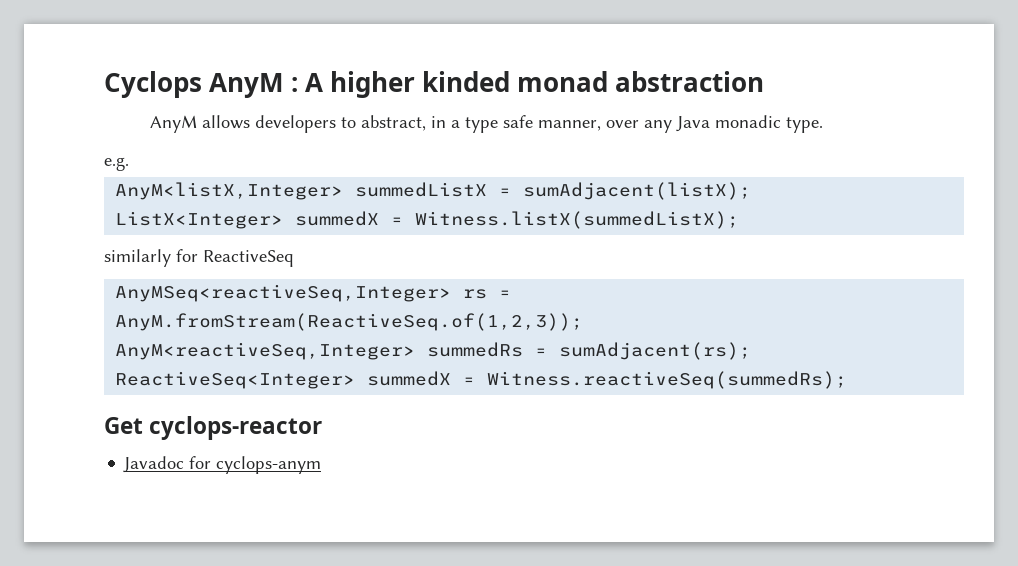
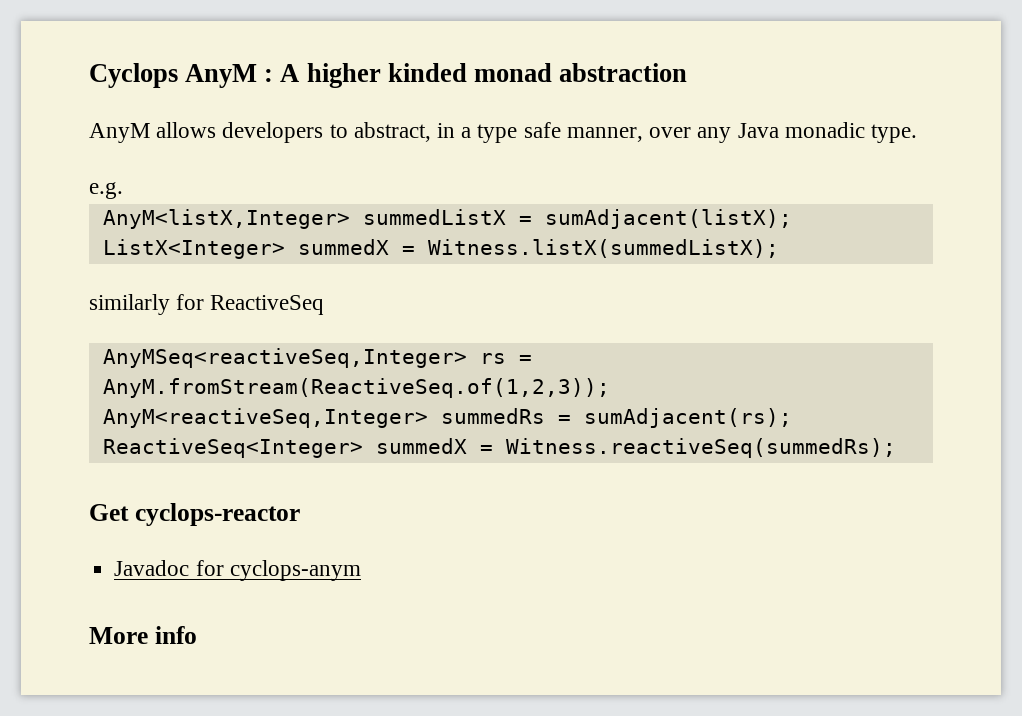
+ More info

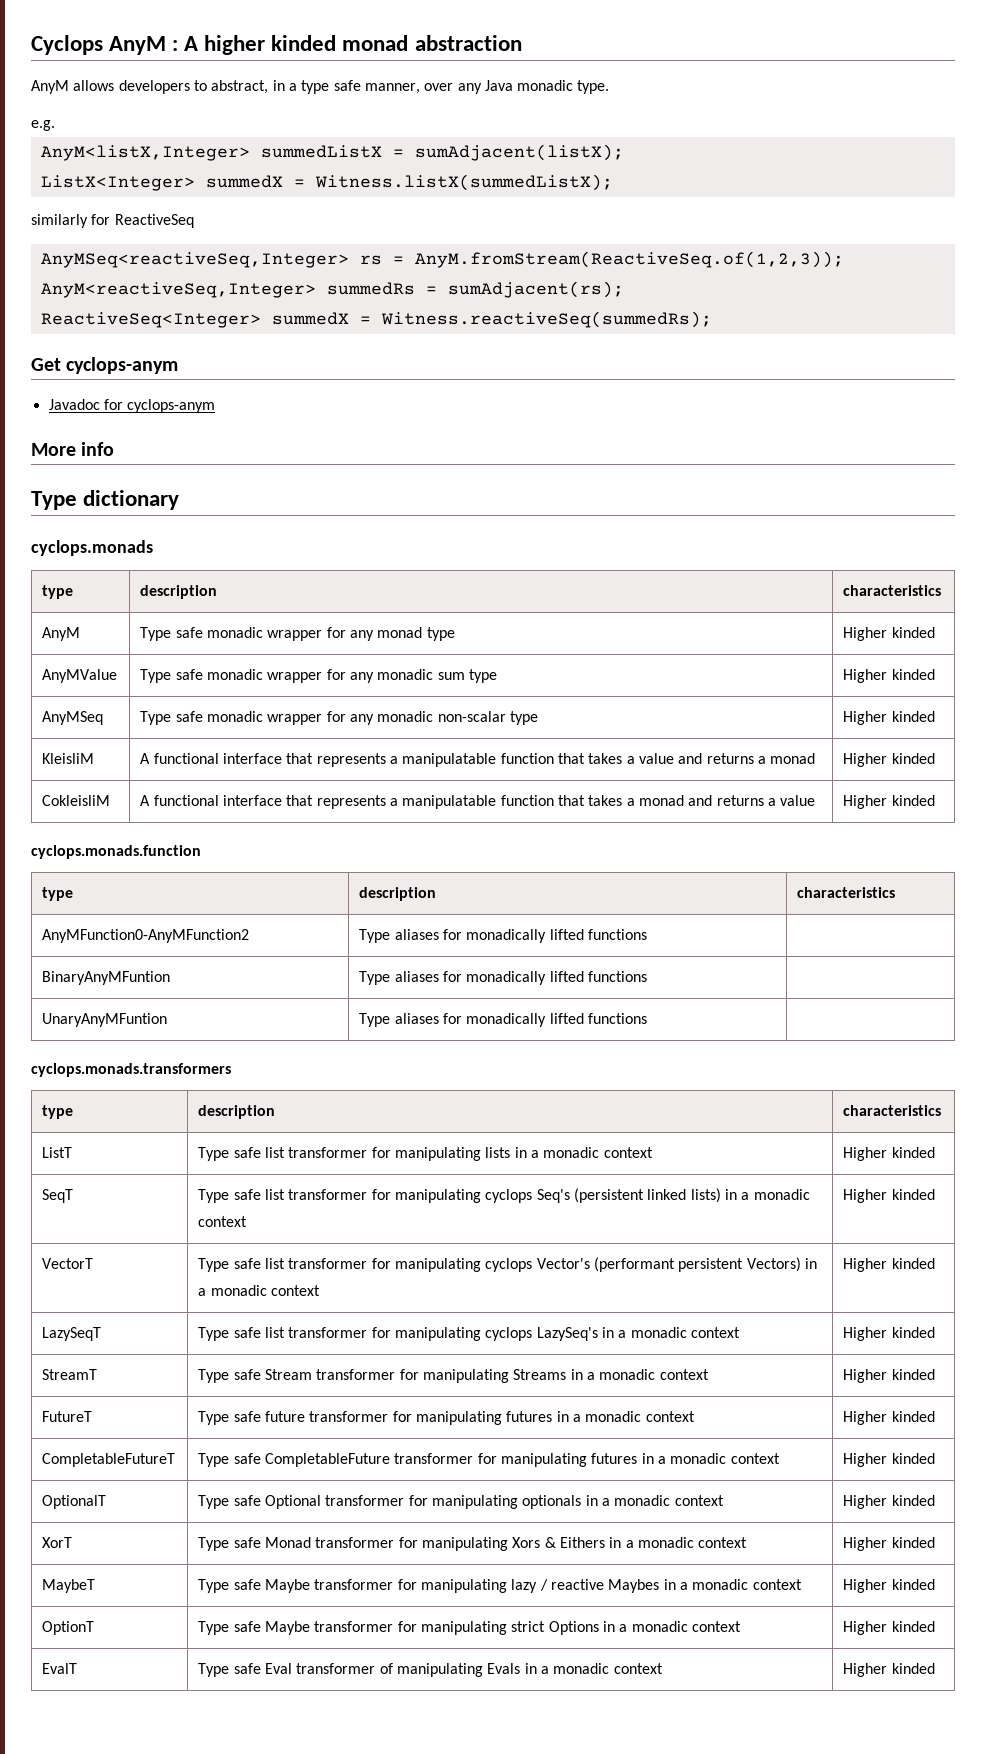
- Get cyclops-reactor
+ Get cyclops-anym
+ Type dictionary
+ cyclops.monads
+ type | description | characteristics
+ AnyM | Type safe monadic wrapper for any monad type | Higher kinded
+ AnyMValue | Type safe monadic wrapper for any monadic sum type | Higher kinded
+ AnyMSeq | Type safe monadic wrapper for any monadic non-scalar type | Higher kinded
+ KleisliM | A functional interface that represents a manipulatable function that takes a value and returns a monad | Higher kinded
+ CokleisliM | A functional interface that represents a manipulatable function that takes a monad and returns a value | Higher kinded
+ cyclops.monads.function
+ type | description | characteristics
+ AnyMFunction0-AnyMFunction2 | Type aliases for monadically lifted functions |
+ BinaryAnyMFuntion | Type aliases for monadically lifted functions |
+ UnaryAnyMFuntion | Type aliases for monadically lifted functions |
+ cyclops.monads.transformers
+ type | description | characteristics
+ ListT | Type safe list transformer for manipulating lists in a monadic context | Higher kinded
+ SeqT | Type safe list transformer for manipulating cyclops Seq's (persistent linked lists) in a monadic context | Higher kinded
+ VectorT | Type safe list transformer for manipulating cyclops Vector's (performant persistent Vectors) in a monadic context | Higher kinded
+ LazySeqT | Type safe list transformer for manipulating cyclops LazySeq's in a monadic context | Higher kinded
+ StreamT | Type safe Stream transformer for manipulating Streams in a monadic context | Higher kinded
+ FutureT | Type safe future transformer for manipulating futures in a monadic context | Higher kinded
+ CompletableFutureT | Type safe CompletableFuture transformer for manipulating futures in a monadic context | Higher kinded
+ OptionalT | Type safe Optional transformer for manipulating optionals in a monadic context | Higher kinded
+ XorT | Type safe Monad transformer for manipulating Xors & Eithers in a monadic context | Higher kinded
+ MaybeT | Type safe Maybe transformer for manipulating lazy / reactive Maybes in a monadic context | Higher kinded
+ OptionT | Type safe Maybe transformer for manipulating strict Options in a monadic context | Higher kinded
+ EvalT | Type safe Eval transformer of manipulating Evals in a monadic context | Higher kinded

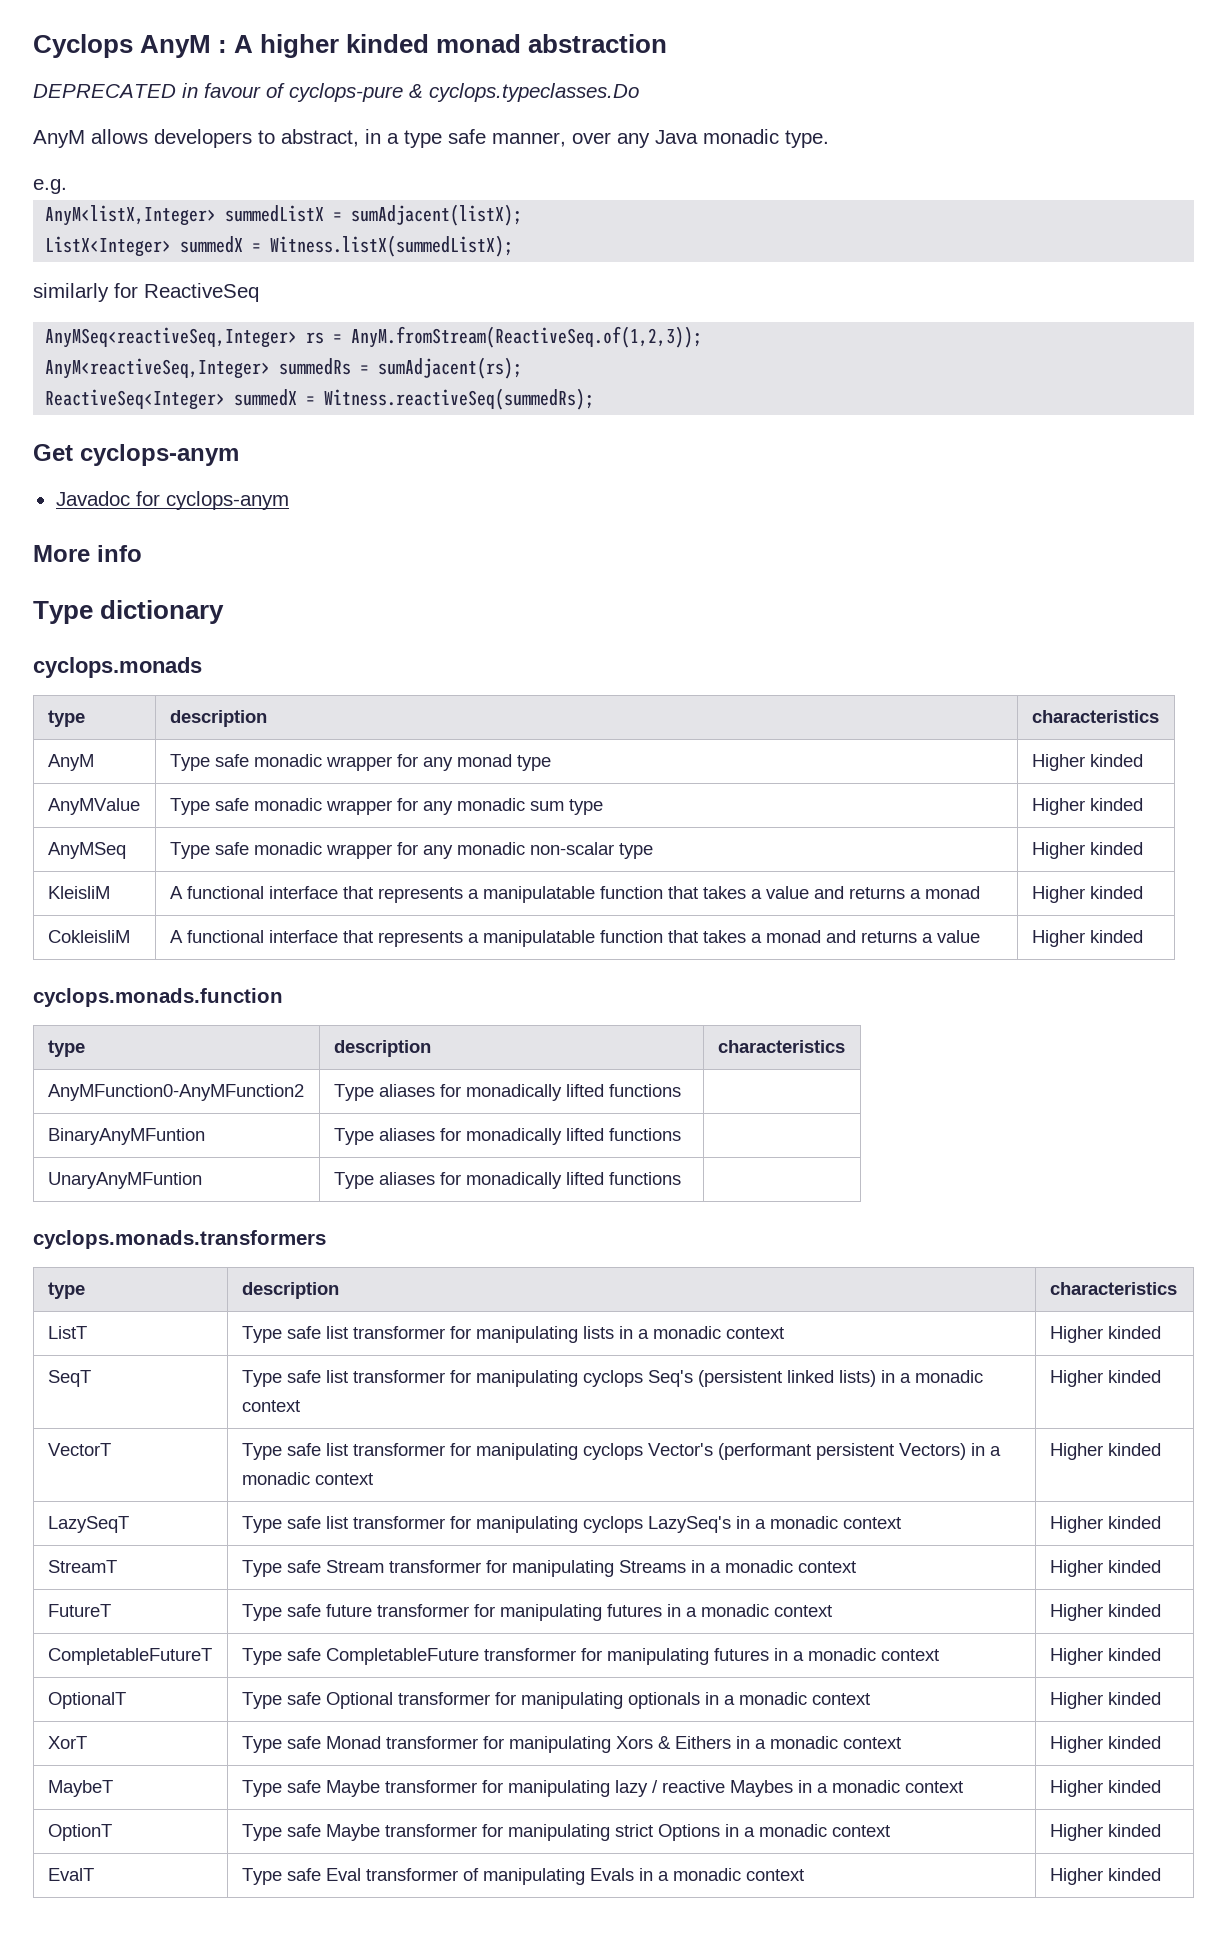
+ DEPRECATED in favour of cyclops-pure & cyclops.typeclasses.Do

